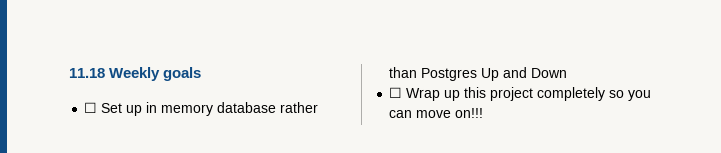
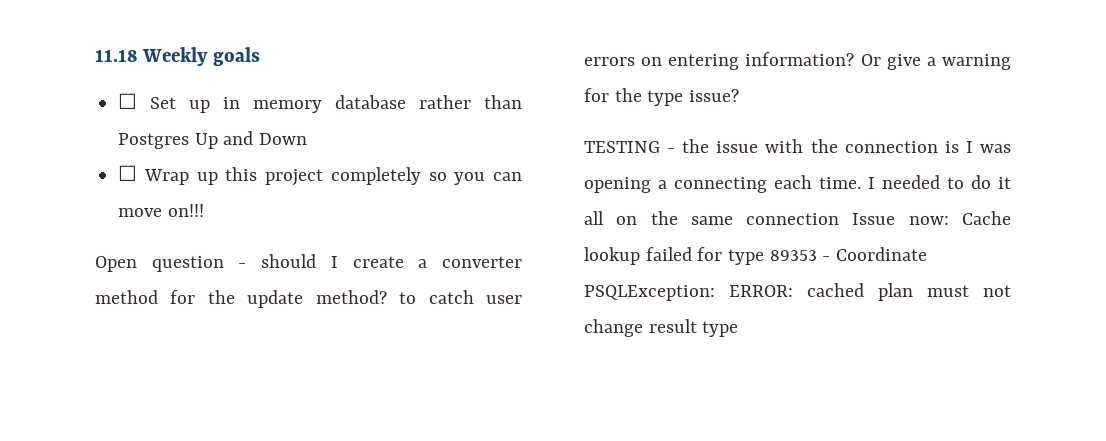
+ Open question - should I create a converter method for the update method? to catch user errors on entering information? Or give a warning for the type issue?
+ TESTING - the issue with the connection is I was opening a connecting each time. I needed to do it all on the same connection Issue now: Cache lookup failed for type 89353 - Coordinate PSQLException: ERROR: cached plan must not change result type

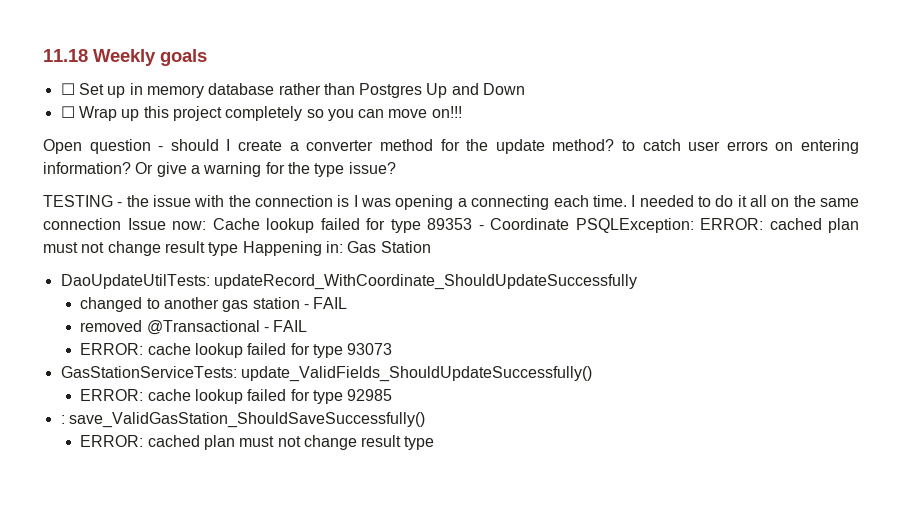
- I needed to do it all on the same connection Issue now: Cache lookup failed for type 89353 - Coordinate PSQLException: ERROR: cached plan must not change result type
+ I needed to do it all on the same connection Issue now: Cache lookup failed for type 89353 - Coordinate PSQLException: ERROR: cached plan must not change result type Happening in: Gas Station
+ DaoUpdateUtilTests: updateRecord_WithCoordinate_ShouldUpdateSuccessfully
+ changed to another gas station - FAIL
+ removed @Transactional - FAIL
+ ERROR: cache lookup failed for type 93073
+ GasStationServiceTests: update_ValidFields_ShouldUpdateSuccessfully()
+ ERROR: cache lookup failed for type 92985
+ : save_ValidGasStation_ShouldSaveSuccessfully()
+ ERROR: cached plan must not change result type

